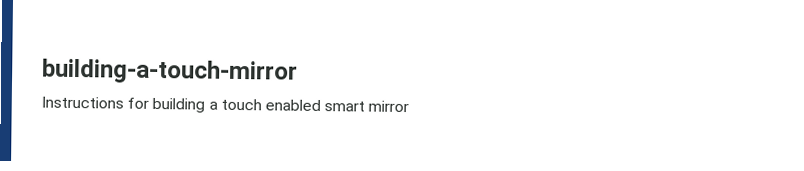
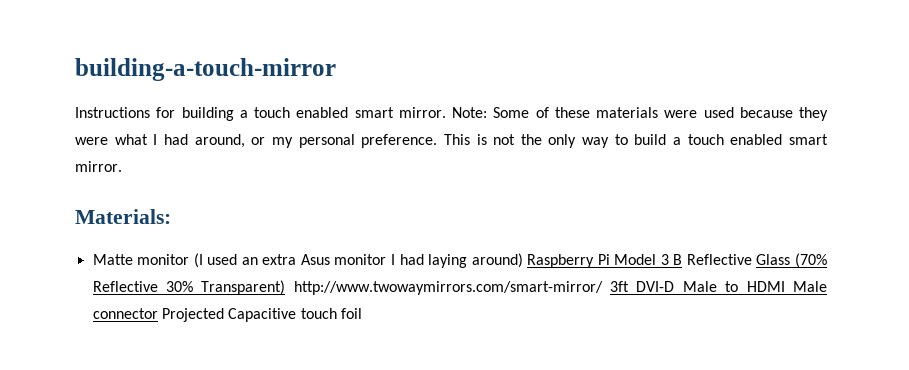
- Instructions for building a touch enabled smart mirror
+ Instructions for building a touch enabled smart mirror. Note: Some of these materials were used because they were what I had around, or my personal preference. This is not the only way to build a touch enabled smart mirror.
+ Materials:
+ Matte monitor (I used an extra Asus monitor I had laying around) Raspberry Pi Model 3 B Reflective Glass (70% Reflective 30% Transparent) http://www.twowaymirrors.com/smart-mirror/ 3ft DVI-D Male to HDMI Male connector Projected Capacitive touch foil

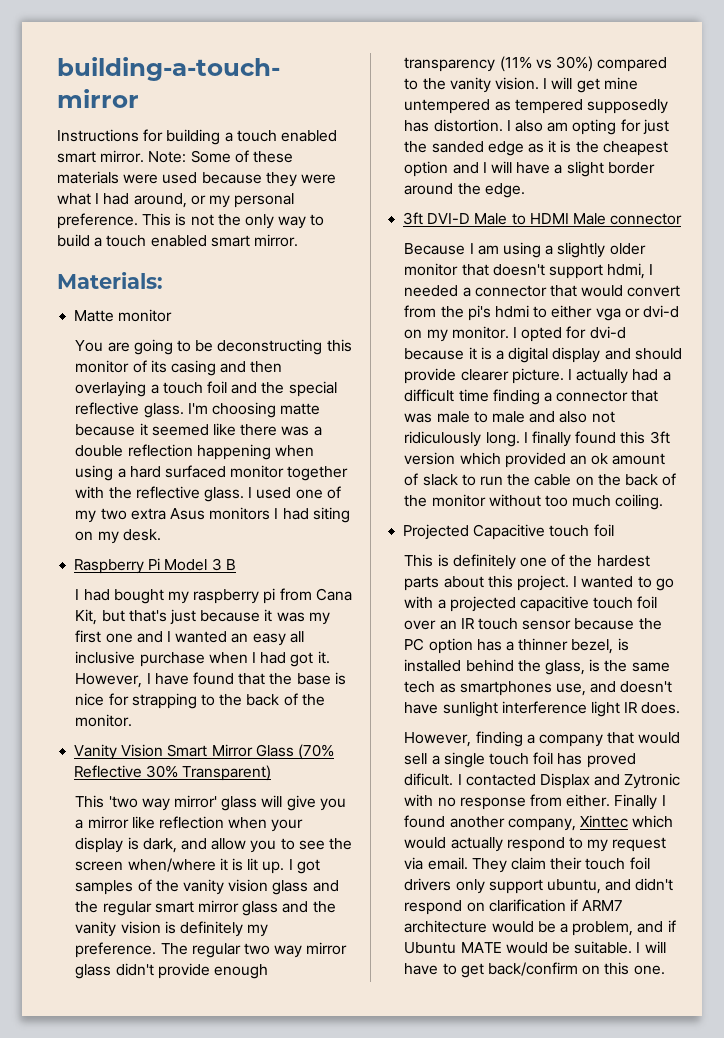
- Matte monitor (I used an extra Asus monitor I had laying around) Raspberry Pi Model 3 B Reflective Glass (70% Reflective 30% Transparent) http://www.twowaymirrors.com/smart-mirror/ 3ft DVI-D Male to HDMI Male connector Projected Capacitive touch foil
+ Matte monitor
+ You are going to be deconstructing this monitor of its casing and then overlaying a touch foil and the special reflective glass. I'm choosing matte because it seemed like there was a double reflection happening when using a hard surfaced monitor together with the reflective glass. I used one of my two extra Asus monitors I had siting on my desk.
+ Raspberry Pi Model 3 B
+ I had bought my raspberry pi from Cana Kit, but that's just because it was my first one and I wanted an easy all inclusive purchase when I had got it. However, I have found that the base is nice for strapping to the back of the monitor.
+ Vanity Vision Smart Mirror Glass (70% Reflective 30% Transparent)
+ This 'two way mirror' glass will give you a mirror like reflection when your display is dark, and allow you to see the screen when/where it is lit up. I got samples of the vanity vision glass and the regular smart mirror glass and the vanity vision is definitely my preference. The regular two way mirror glass didn't provide enough transparency (11% vs 30%) compared to the vanity vision. I will get mine untempered as tempered supposedly has distortion. I also am opting for just the sanded edge as it is the cheapest option and I will have a slight border around the edge.
+ 3ft DVI-D Male to HDMI Male connector
+ Because I am using a slightly older monitor that doesn't support hdmi, I needed a connector that would convert from the pi's hdmi to either vga or dvi-d on my monitor. I opted for dvi-d because it is a digital display and should provide clearer picture. I actually had a difficult time finding a connector that was male to male and also not ridiculously long. I finally found this 3ft version which provided an ok amount of slack to run the cable on the back of the monitor without too much coiling.
+ Projected Capacitive touch foil
+ This is definitely one of the hardest parts about this project. I wanted to go with a projected capacitive touch foil over an IR touch sensor because the PC option has a thinner bezel, is installed behind the glass, is the same tech as smartphones use, and doesn't have sunlight interference light IR does.
+ However, finding a company that would sell a single touch foil has proved dificult. I contacted Displax and Zytronic with no response from either. Finally I found another company, Xinttec which would actually respond to my request via email. They claim their touch foil drivers only support ubuntu, and didn't respond on clarification if ARM7 architecture would be a problem, and if Ubuntu MATE would be suitable. I will have to get back/confirm on this one.

